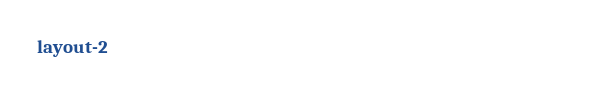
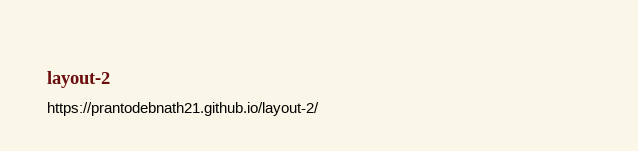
+ https://prantodebnath21.github.io/layout-2/

